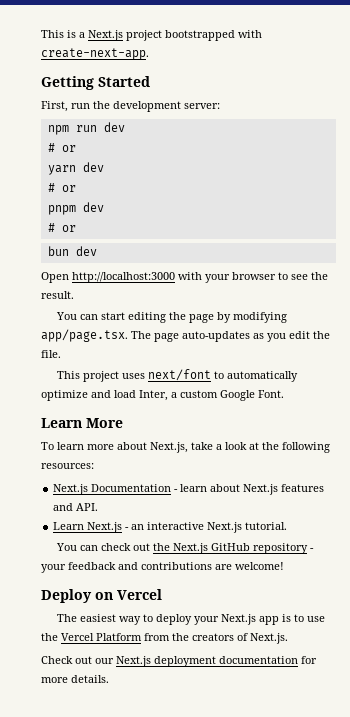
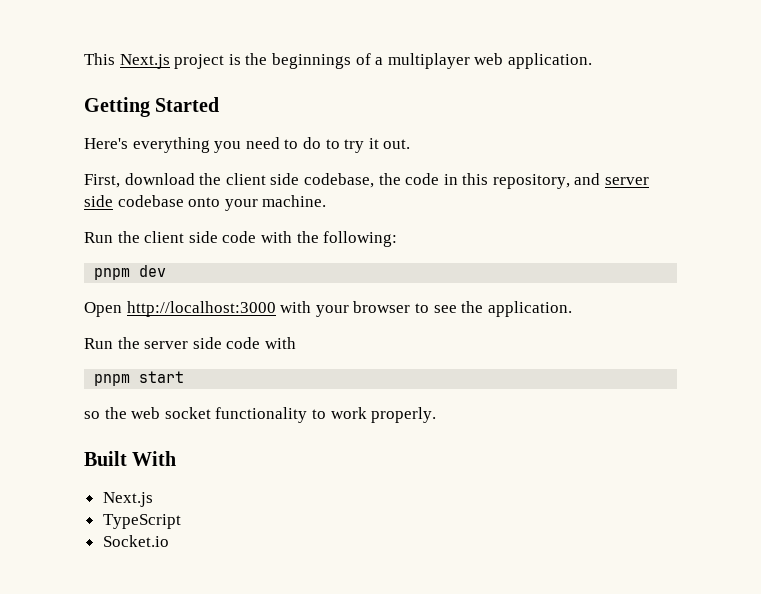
- This is a Next.js project bootstrapped with create-next-app.
+ This Next.js project is the beginnings of a multiplayer web application.
  Getting Started
- First, run the development server:
- npm run dev
- # or
- yarn dev
- # or
+ Here's everything you need to do to try it out.
+ First, download the client side codebase, the code in this repository, and server side codebase onto your machine.
+ Run the client side code with the following:
  pnpm dev
- # or
- bun dev
- Open http://localhost:3000 with your browser to see the result.
- You can start editing the page by modifying app/page.tsx. The page auto-updates as you edit the file.
- This project uses next/font to automatically optimize and load Inter, a custom Google Font.
- Learn More
- To learn more about Next.js, take a look at the following resources:
- Next.js Documentation - learn about Next.js features and API.
- Learn Next.js - an interactive Next.js tutorial.
- You can check out the Next.js GitHub repository - your feedback and contributions are welcome!
- Deploy on Vercel
- The easiest way to deploy your Next.js app is to use the Vercel Platform from the creators of Next.js.
- Check out our Next.js deployment documentation for more details.
+ Open http://localhost:3000 with your browser to see the application.
+ Run the server side code with
+ pnpm start
+ so the web socket functionality to work properly.
+ Built With
+ Next.js
+ TypeScript
+ Socket.io

